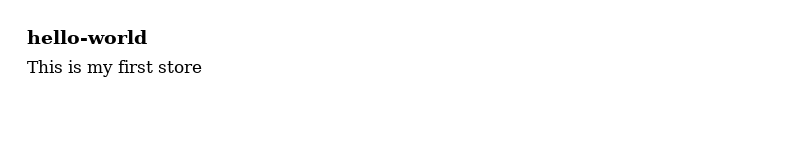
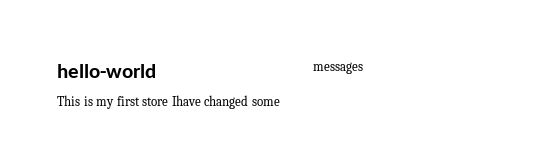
- This is my first store
+ This is my first store Ihave changed some messages

